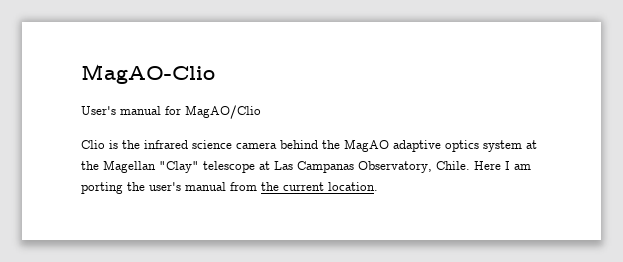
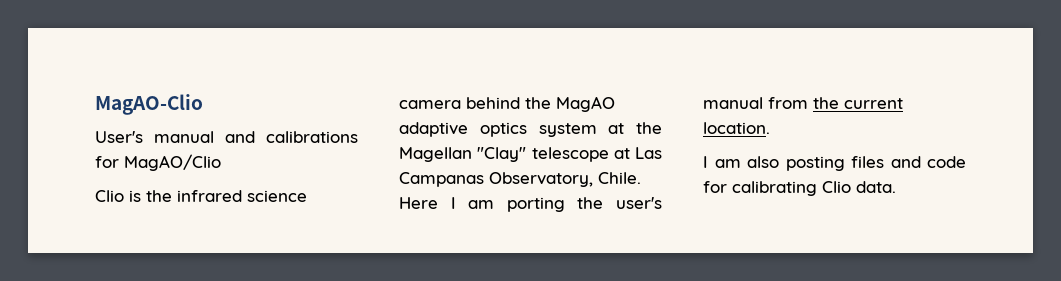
- User's manual for MagAO/Clio
+ User's manual and calibrations for MagAO/Clio
+ I am also posting files and code for calibrating Clio data.

